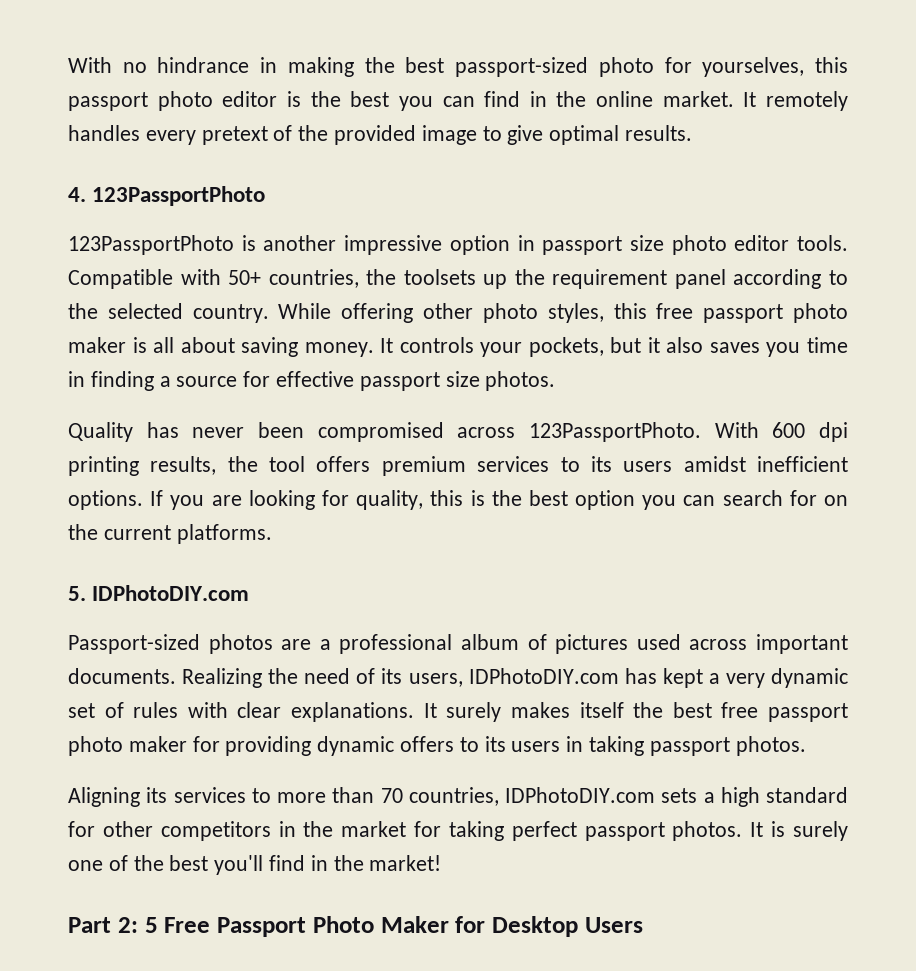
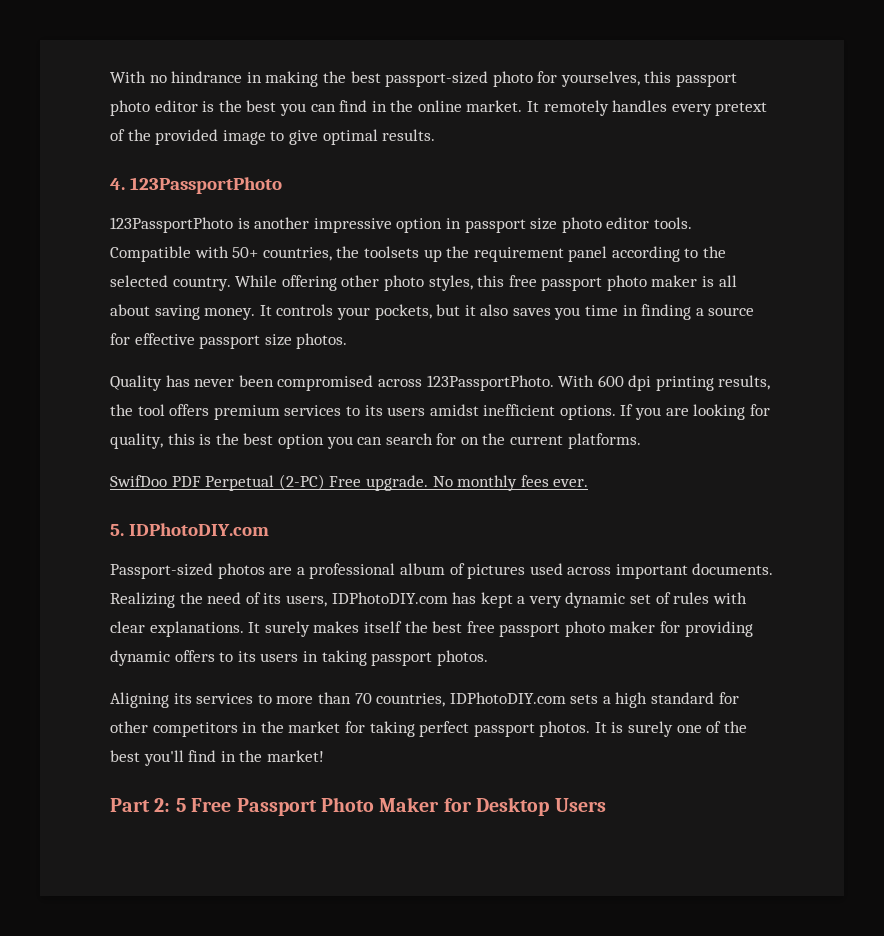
+ SwifDoo PDF Perpetual (2-PC) Free upgrade. No monthly fees ever.

